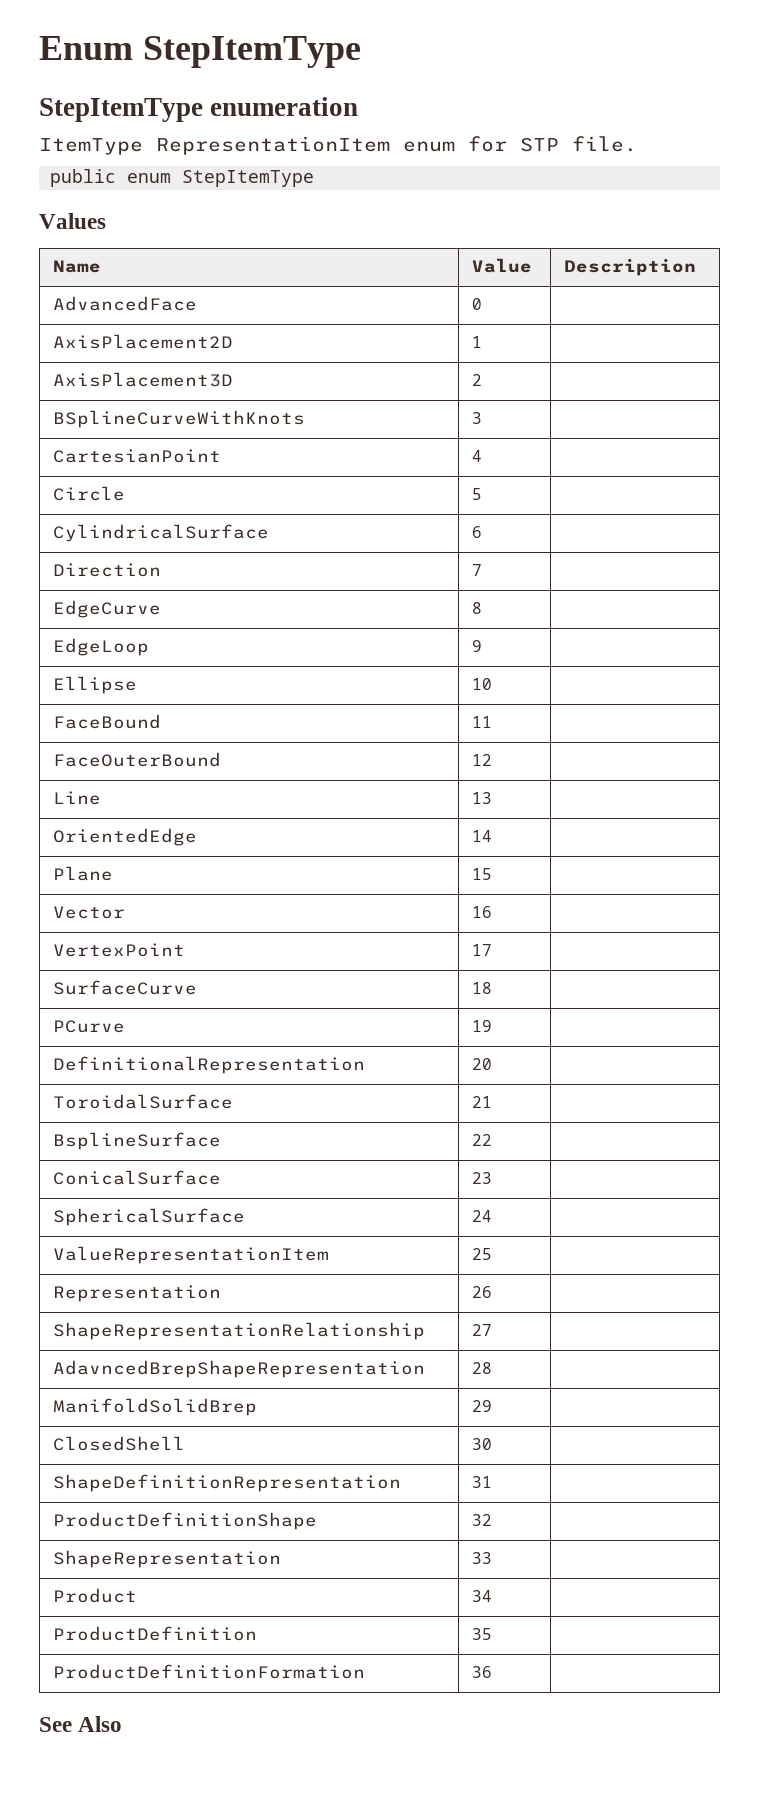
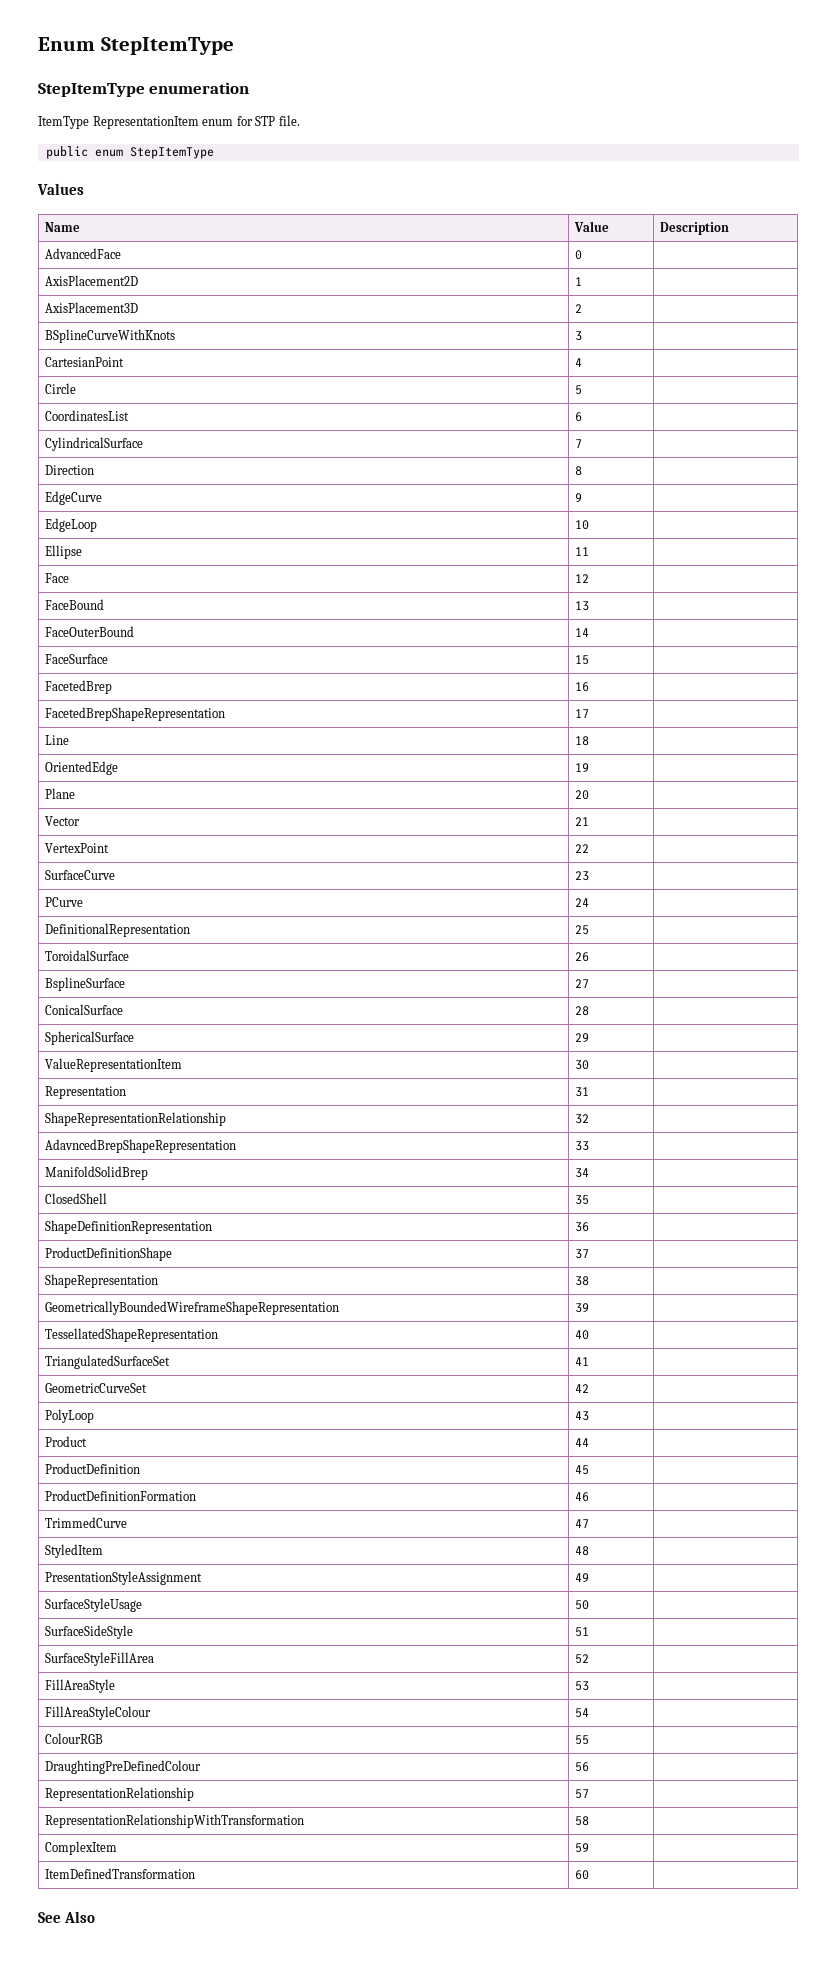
- CylindricalSurface | 6 |
+ CoordinatesList | 6 |
- Direction | 7 |
+ CylindricalSurface | 7 |
- EdgeCurve | 8 |
+ Direction | 8 |
- EdgeLoop | 9 |
+ EdgeCurve | 9 |
- Ellipse | 10 |
+ EdgeLoop | 10 |
- FaceBound | 11 |
+ Ellipse | 11 |
- FaceOuterBound | 12 |
+ Face | 12 |
- Line | 13 |
+ FaceBound | 13 |
- OrientedEdge | 14 |
+ FaceOuterBound | 14 |
- Plane | 15 |
+ FaceSurface | 15 |
- Vector | 16 |
+ FacetedBrep | 16 |
- VertexPoint | 17 |
+ FacetedBrepShapeRepresentation | 17 |
- SurfaceCurve | 18 |
+ Line | 18 |
- PCurve | 19 |
+ OrientedEdge | 19 |
- DefinitionalRepresentation | 20 |
+ Plane | 20 |
- ToroidalSurface | 21 |
+ Vector | 21 |
- BsplineSurface | 22 |
+ VertexPoint | 22 |
- ConicalSurface | 23 |
+ SurfaceCurve | 23 |
- SphericalSurface | 24 |
+ PCurve | 24 |
- ValueRepresentationItem | 25 |
+ DefinitionalRepresentation | 25 |
- Representation | 26 |
+ ToroidalSurface | 26 |
- ShapeRepresentationRelationship | 27 |
+ BsplineSurface | 27 |
- AdavncedBrepShapeRepresentation | 28 |
+ ConicalSurface | 28 |
- ManifoldSolidBrep | 29 |
+ SphericalSurface | 29 |
- ClosedShell | 30 |
+ ValueRepresentationItem | 30 |
- ShapeDefinitionRepresentation | 31 |
+ Representation | 31 |
- ProductDefinitionShape | 32 |
+ ShapeRepresentationRelationship | 32 |
- ShapeRepresentation | 33 |
+ AdavncedBrepShapeRepresentation | 33 |
- Product | 34 |
+ ManifoldSolidBrep | 34 |
- ProductDefinition | 35 |
+ ClosedShell | 35 |
- ProductDefinitionFormation | 36 |
+ ShapeDefinitionRepresentation | 36 |
+ ProductDefinitionShape | 37 |
+ ShapeRepresentation | 38 |
+ GeometricallyBoundedWireframeShapeRepresentation | 39 |
+ TessellatedShapeRepresentation | 40 |
+ TriangulatedSurfaceSet | 41 |
+ GeometricCurveSet | 42 |
+ PolyLoop | 43 |
+ Product | 44 |
+ ProductDefinition | 45 |
+ ProductDefinitionFormation | 46 |
+ TrimmedCurve | 47 |
+ StyledItem | 48 |
+ PresentationStyleAssignment | 49 |
+ SurfaceStyleUsage | 50 |
+ SurfaceSideStyle | 51 |
+ SurfaceStyleFillArea | 52 |
+ FillAreaStyle | 53 |
+ FillAreaStyleColour | 54 |
+ ColourRGB | 55 |
+ DraughtingPreDefinedColour | 56 |
+ RepresentationRelationship | 57 |
+ RepresentationRelationshipWithTransformation | 58 |
+ ComplexItem | 59 |
+ ItemDefinedTransformation | 60 |

